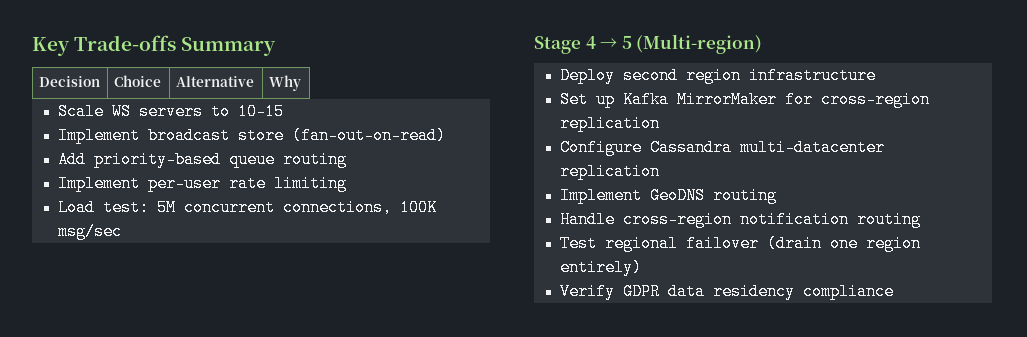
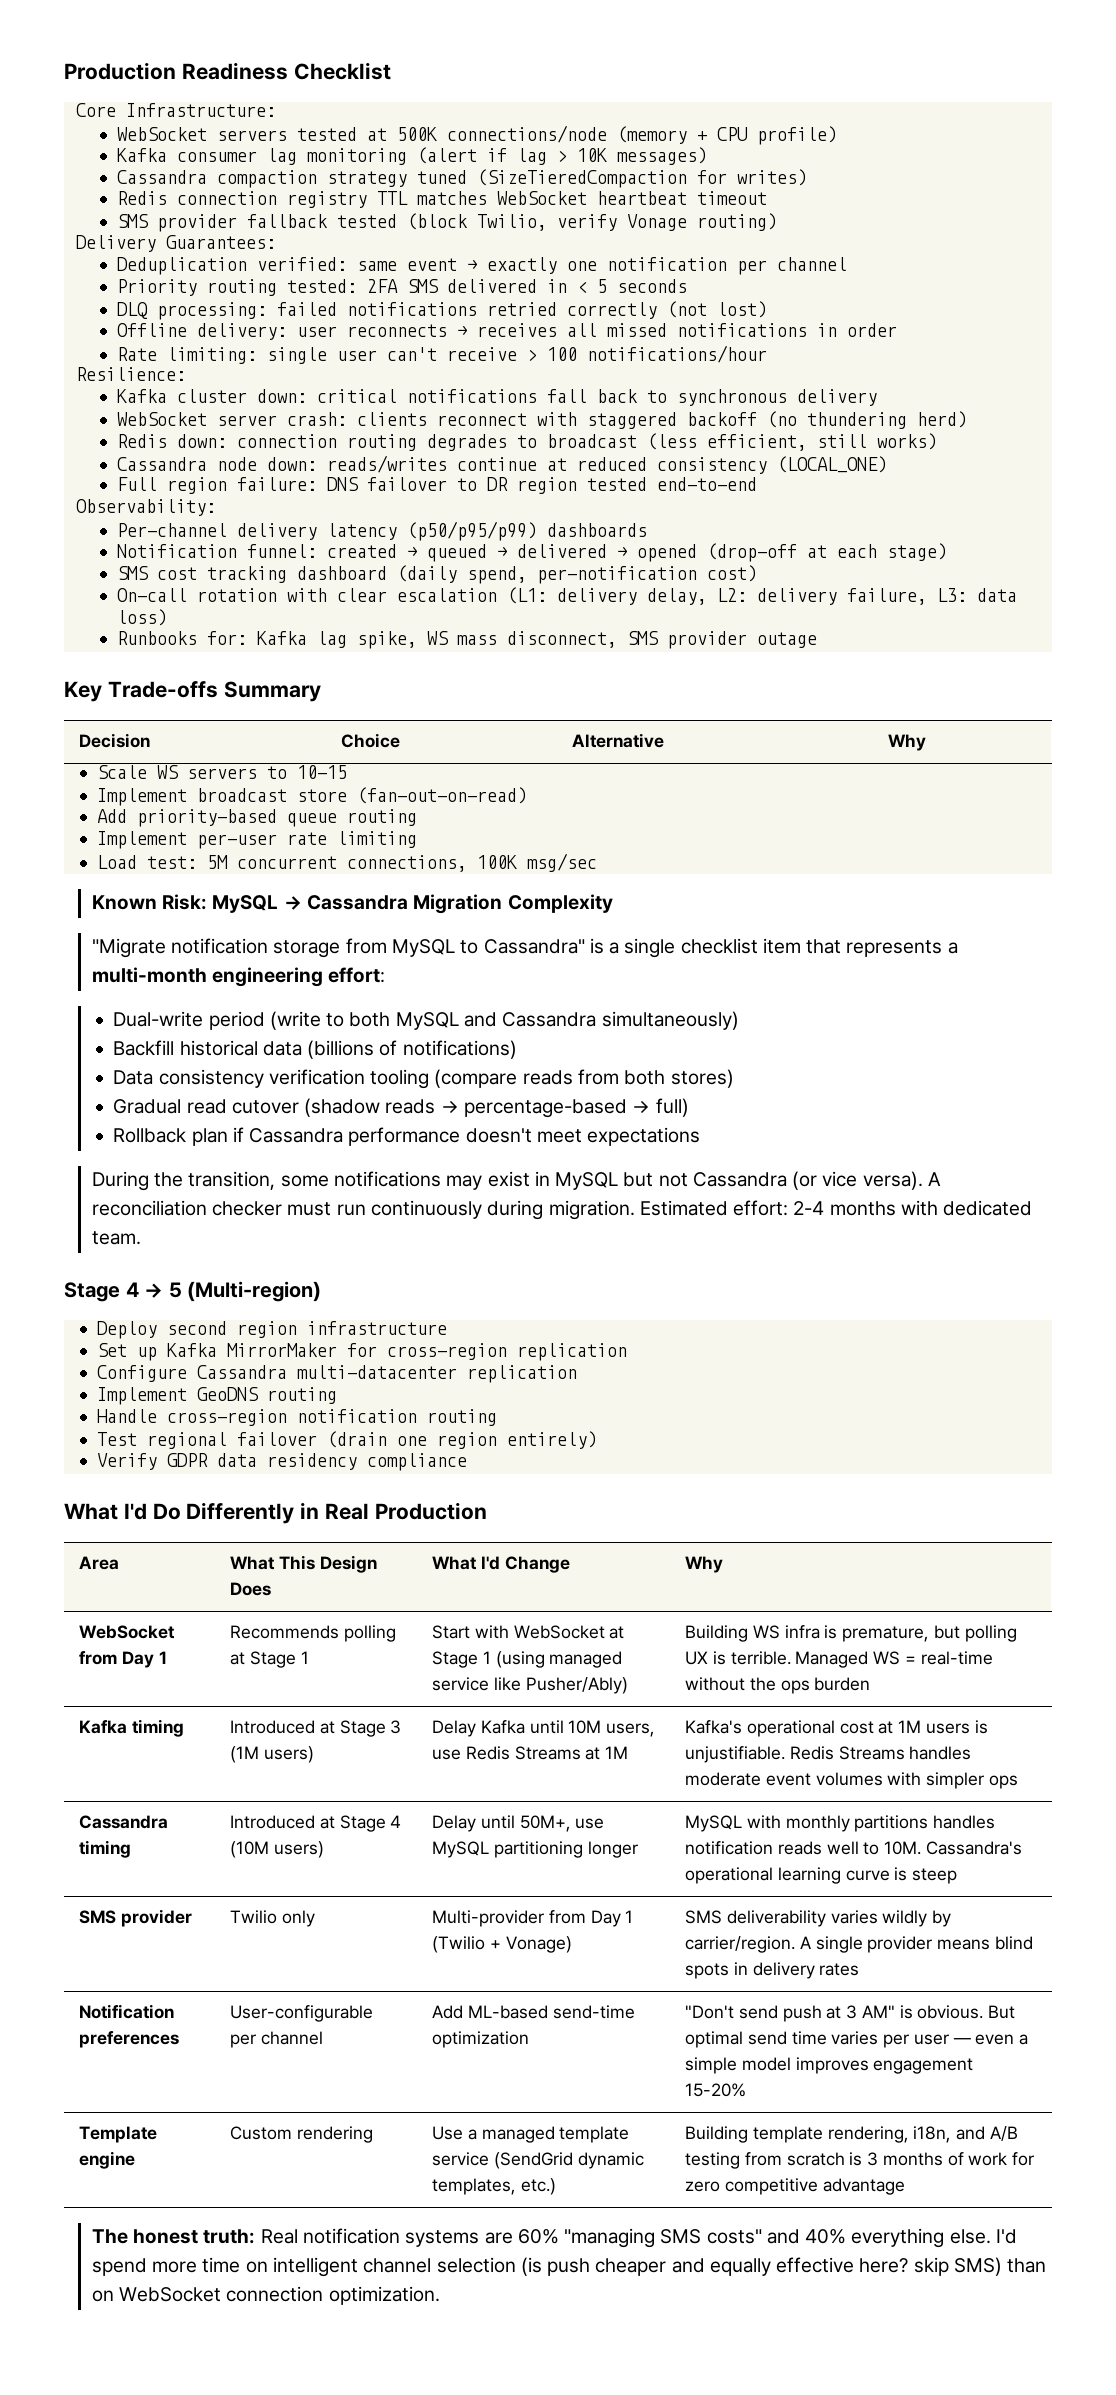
+ Production Readiness Checklist
+ Core Infrastructure:
+ WebSocket servers tested at 500K connections/node (memory + CPU profile)
+ Kafka consumer lag monitoring (alert if lag > 10K messages)
+ Cassandra compaction strategy tuned (SizeTieredCompaction for writes)
+ Redis connection registry TTL matches WebSocket heartbeat timeout
+ SMS provider fallback tested (block Twilio, verify Vonage routing)
+ Delivery Guarantees:
+ Deduplication verified: same event → exactly one notification per channel
+ Priority routing tested: 2FA SMS delivered in < 5 seconds
+ DLQ processing: failed notifications retried correctly (not lost)
+ Offline delivery: user reconnects → receives all missed notifications in order
+ Rate limiting: single user can't receive > 100 notifications/hour
+ Resilience:
+ Kafka cluster down: critical notifications fall back to synchronous delivery
+ WebSocket server crash: clients reconnect with staggered backoff (no thundering herd)
+ Redis down: connection routing degrades to broadcast (less efficient, still works)
+ Cassandra node down: reads/writes continue at reduced consistency (LOCAL_ONE)
+ Full region failure: DNS failover to DR region tested end-to-end
+ Observability:
+ Per-channel delivery latency (p50/p95/p99) dashboards
+ Notification funnel: created → queued → delivered → opened (drop-off at each stage)
+ SMS cost tracking dashboard (daily spend, per-notification cost)
+ On-call rotation with clear escalation (L1: delivery delay, L2: delivery failure, L3: data loss)
+ Runbooks for: Kafka lag spike, WS mass disconnect, SMS provider outage
+ Known Risk: MySQL → Cassandra Migration Complexity
+ "Migrate notification storage from MySQL to Cassandra" is a single checklist item that represents a multi-month engineering effort:
+ Dual-write period (write to both MySQL and Cassandra simultaneously)
+ Backfill historical data (billions of notifications)
+ Data consistency verification tooling (compare reads from both stores)
+ Gradual read cutover (shadow reads → percentage-based → full)
+ Rollback plan if Cassandra performance doesn't meet expectations
+ During the transition, some notifications may exist in MySQL but not Cassandra (or vice versa). A reconciliation checker must run continuously during migration. Estimated effort: 2-4 months with dedicated team.
+ What I'd Do Differently in Real Production
+ Area | What This Design Does | What I'd Change | Why
+ WebSocket from Day 1 | Recommends polling at Stage 1 | Start with WebSocket at Stage 1 (using managed service like Pusher/Ably) | Building WS infra is premature, but polling UX is terrible. Managed WS = real-time without the ops burden
+ Kafka timing | Introduced at Stage 3 (1M users) | Delay Kafka until 10M users, use Redis Streams at 1M | Kafka's operational cost at 1M users is unjustifiable. Redis Streams handles moderate event volumes with simpler ops
+ Cassandra timing | Introduced at Stage 4 (10M users) | Delay until 50M+, use MySQL partitioning longer | MySQL with monthly partitions handles notification reads well to 10M. Cassandra's operational learning curve is steep
+ SMS provider | Twilio only | Multi-provider from Day 1 (Twilio + Vonage) | SMS deliverability varies wildly by carrier/region. A single provider means blind spots in delivery rates
+ Notification preferences | User-configurable per channel | Add ML-based send-time optimization | "Don't send push at 3 AM" is obvious. But optimal send time varies per user — even a simple model improves engagement 15-20%
+ Template engine | Custom rendering | Use a managed template service (SendGrid dynamic templates, etc.) | Building template rendering, i18n, and A/B testing from scratch is 3 months of work for zero competitive advantage
+ The honest truth: Real notification systems are 60% "managing SMS costs" and 40% everything else. I'd spend more time on intelligent channel selection (is push cheaper and equally effective here? skip SMS) than on WebSocket connection optimization.

